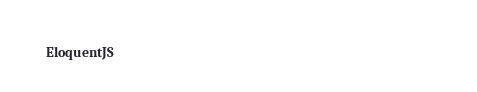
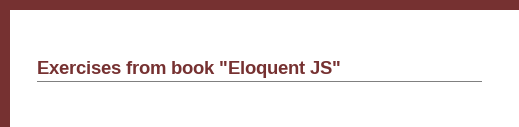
- EloquentJS
+ Exercises from book "Eloquent JS"

